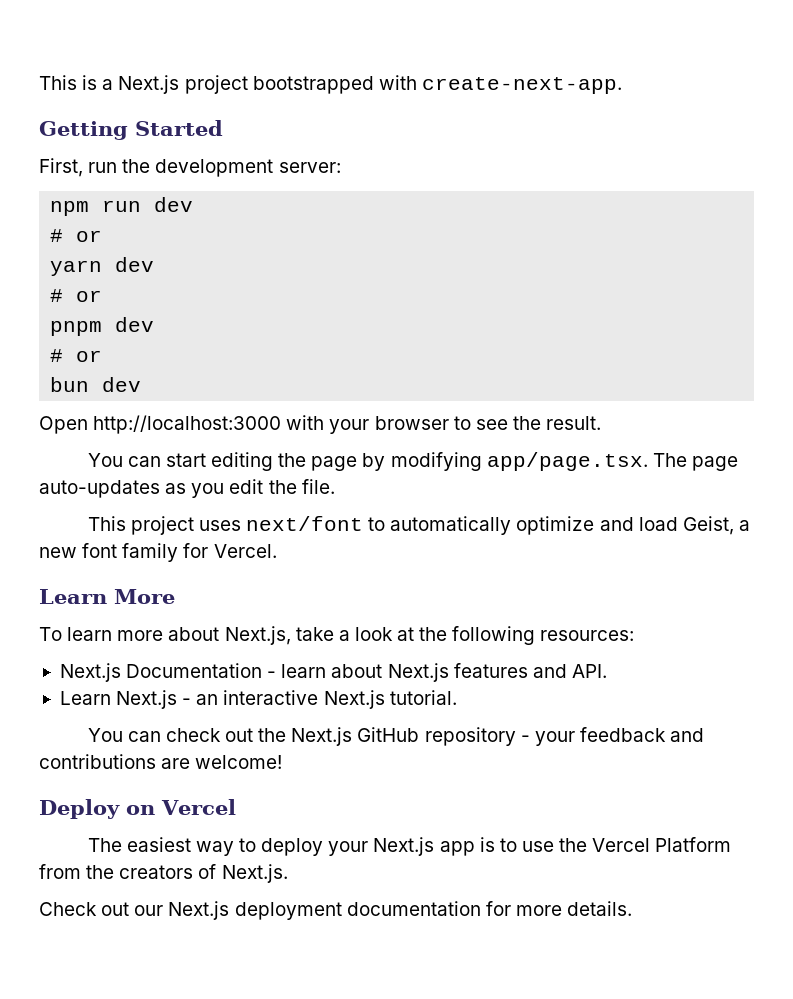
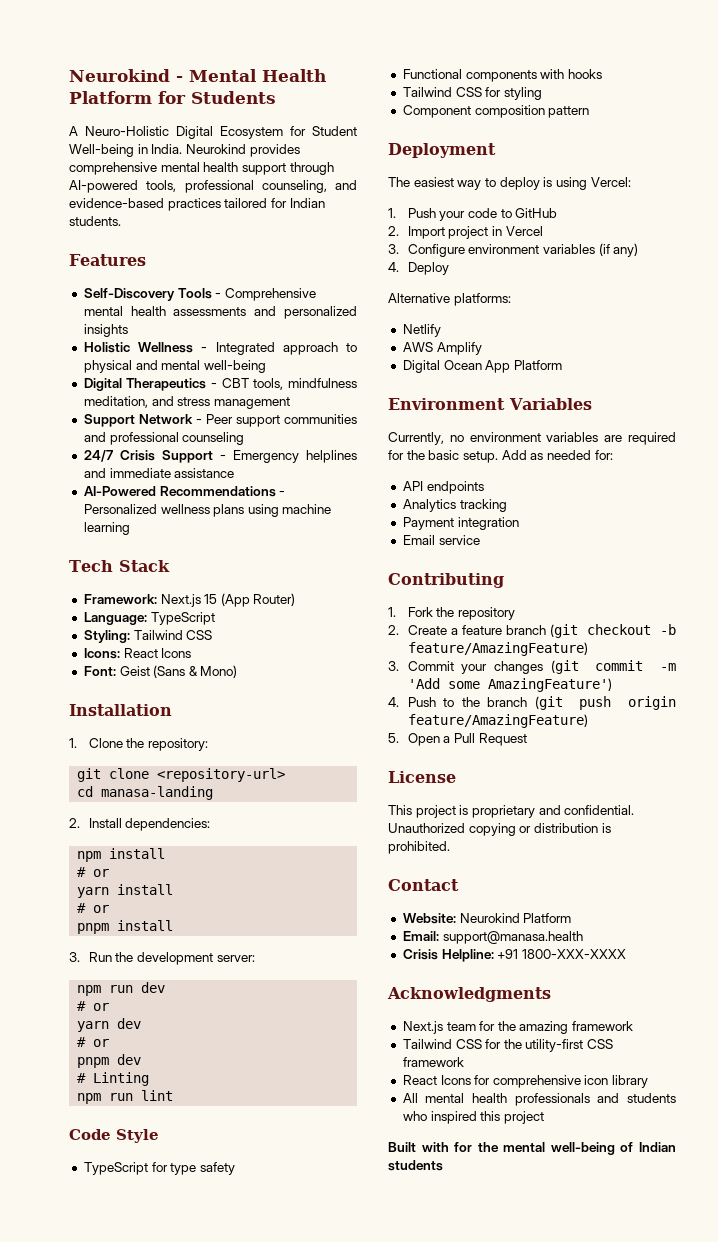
- This is a Next.js project bootstrapped with create-next-app.
- Getting Started
- First, run the development server:
+ Neurokind - Mental Health Platform for Students
+ A Neuro-Holistic Digital Ecosystem for Student Well-being in India. Neurokind provides comprehensive mental health support through AI-powered tools, professional counseling, and evidence-based practices tailored for Indian students.
+ Features
+ Self-Discovery Tools - Comprehensive mental health assessments and personalized insights
+ Holistic Wellness - Integrated approach to physical and mental well-being
+ Digital Therapeutics - CBT tools, mindfulness meditation, and stress management
+ Support Network - Peer support communities and professional counseling
+ 24/7 Crisis Support - Emergency helplines and immediate assistance
+ AI-Powered Recommendations - Personalized wellness plans using machine learning
+ Tech Stack
+ Framework: Next.js 15 (App Router)
+ Language: TypeScript
+ Styling: Tailwind CSS
+ Icons: React Icons
+ Font: Geist (Sans & Mono)
+ Installation
+ 1. Clone the repository:
+ git clone <repository-url>
+ cd manasa-landing
+ 2. Install dependencies:
+ npm install
+ # or
+ yarn install
+ # or
+ pnpm install
+ 3. Run the development server:
  pnpm dev
- # or
- bun dev
- Open http://localhost:3000 with your browser to see the result.
- You can start editing the page by modifying app/page.tsx. The page auto-updates as you edit the file.
- This project uses next/font to automatically optimize and load Geist, a new font family for Vercel.
- Learn More
- To learn more about Next.js, take a look at the following resources:
- Next.js Documentation - learn about Next.js features and API.
- Learn Next.js - an interactive Next.js tutorial.
- You can check out the Next.js GitHub repository - your feedback and contributions are welcome!
- Deploy on Vercel
+ # Linting
+ npm run lint
+ Code Style
+ TypeScript for type safety
+ Functional components with hooks
+ Tailwind CSS for styling
+ Component composition pattern
+ Deployment
- The easiest way to deploy your Next.js app is to use the Vercel Platform from the creators of Next.js.
- Check out our Next.js deployment documentation for more details.
+ The easiest way to deploy is using Vercel:
+ 1. Push your code to GitHub
+ 2. Import project in Vercel
+ 3. Configure environment variables (if any)
+ 4. Deploy
+ Alternative platforms:
+ Netlify
+ AWS Amplify
+ Digital Ocean App Platform
+ Environment Variables
+ Currently, no environment variables are required for the basic setup. Add as needed for:
+ API endpoints
+ Analytics tracking
+ Payment integration
+ Email service
+ Contributing
+ 1. Fork the repository
+ 2. Create a feature branch (git checkout -b feature/AmazingFeature)
+ 3. Commit your changes (git commit -m 'Add some AmazingFeature')
+ 4. Push to the branch (git push origin feature/AmazingFeature)
+ 5. Open a Pull Request
+ License
+ This project is proprietary and confidential. Unauthorized copying or distribution is prohibited.
+ Contact
+ Website: Neurokind Platform
+ Email: support@manasa.health
+ Crisis Helpline: +91 1800-XXX-XXXX
+ Acknowledgments
+ Next.js team for the amazing framework
+ Tailwind CSS for the utility-first CSS framework
+ React Icons for comprehensive icon library
+ All mental health professionals and students who inspired this project
+ Built with for the mental well-being of Indian students

